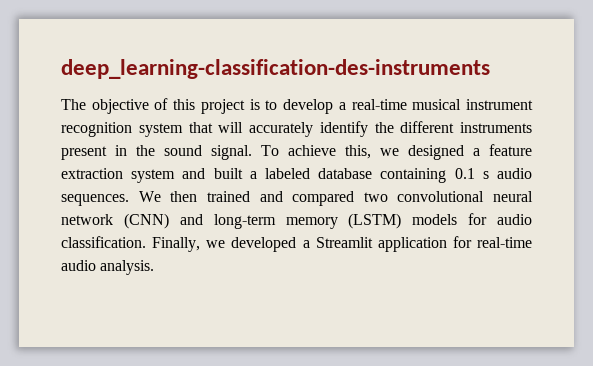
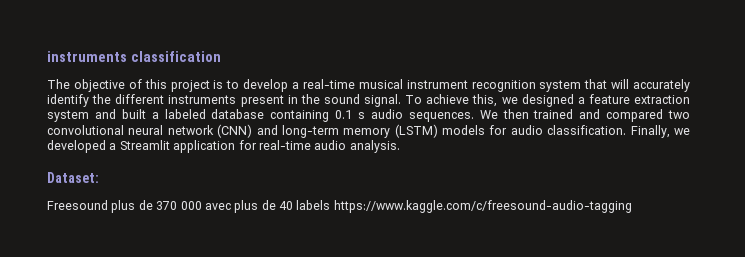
- deep_learning-classification-des-instruments
+ instruments classification
+ Dataset:
+ Freesound plus de 370 000 avec plus de 40 labels https://www.kaggle.com/c/freesound-audio-tagging

